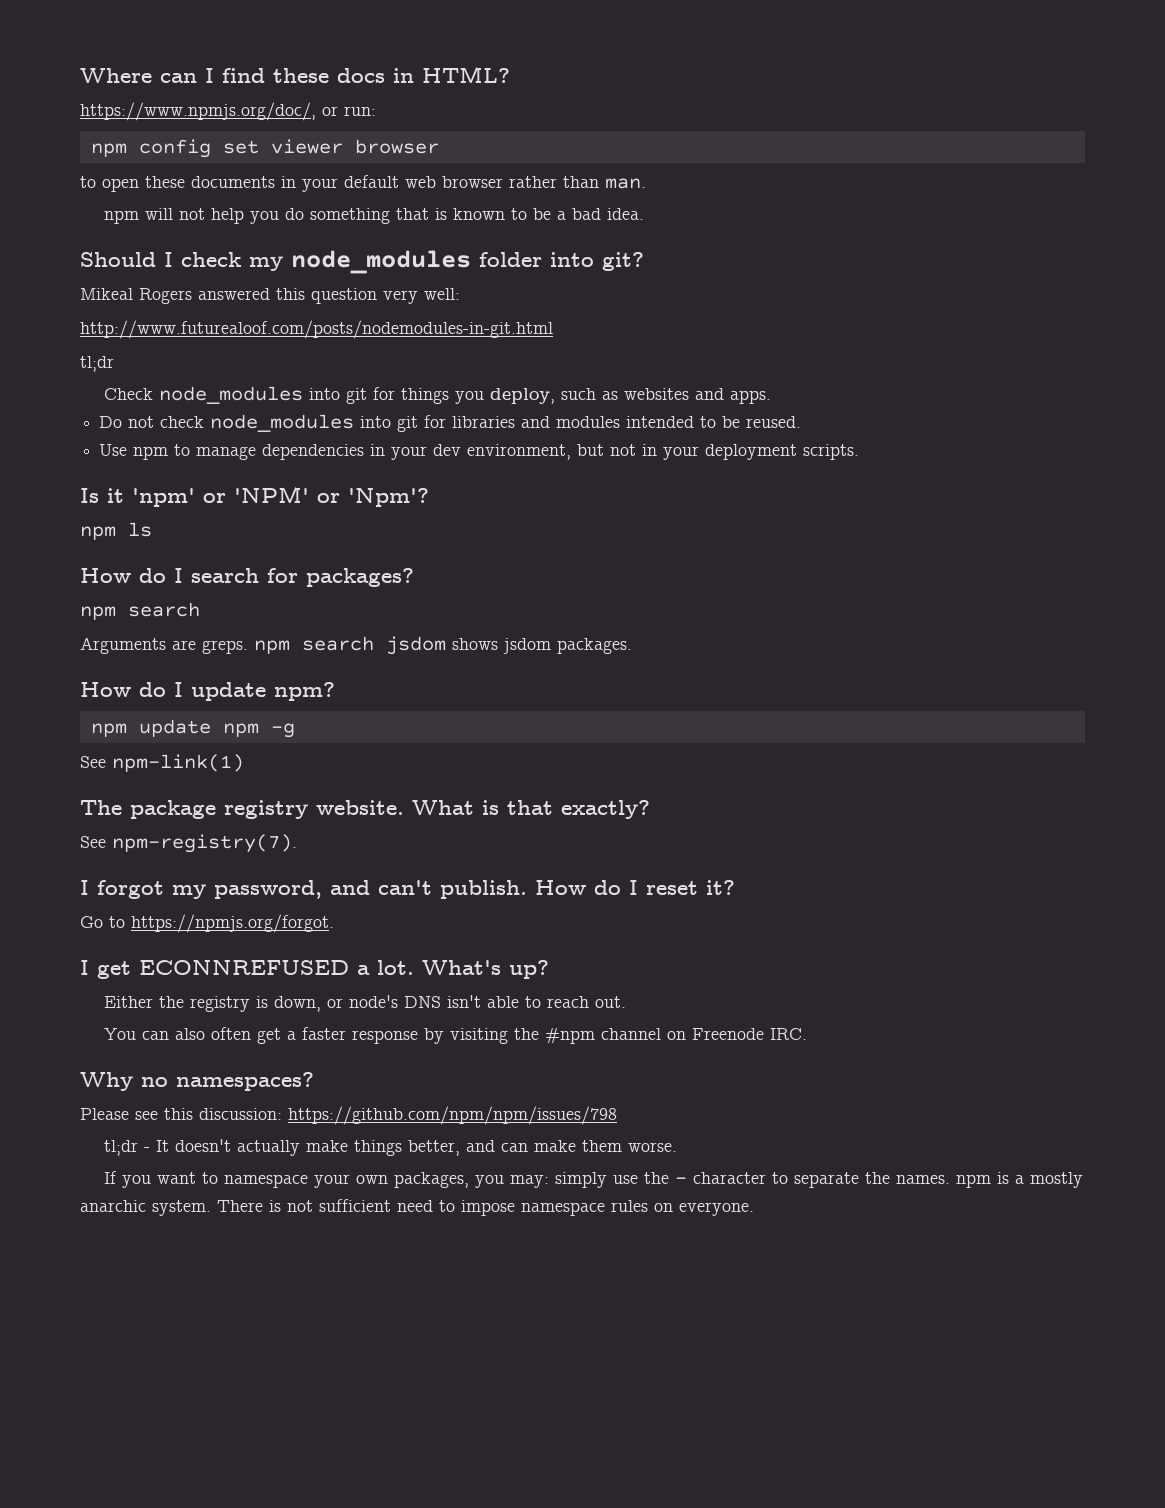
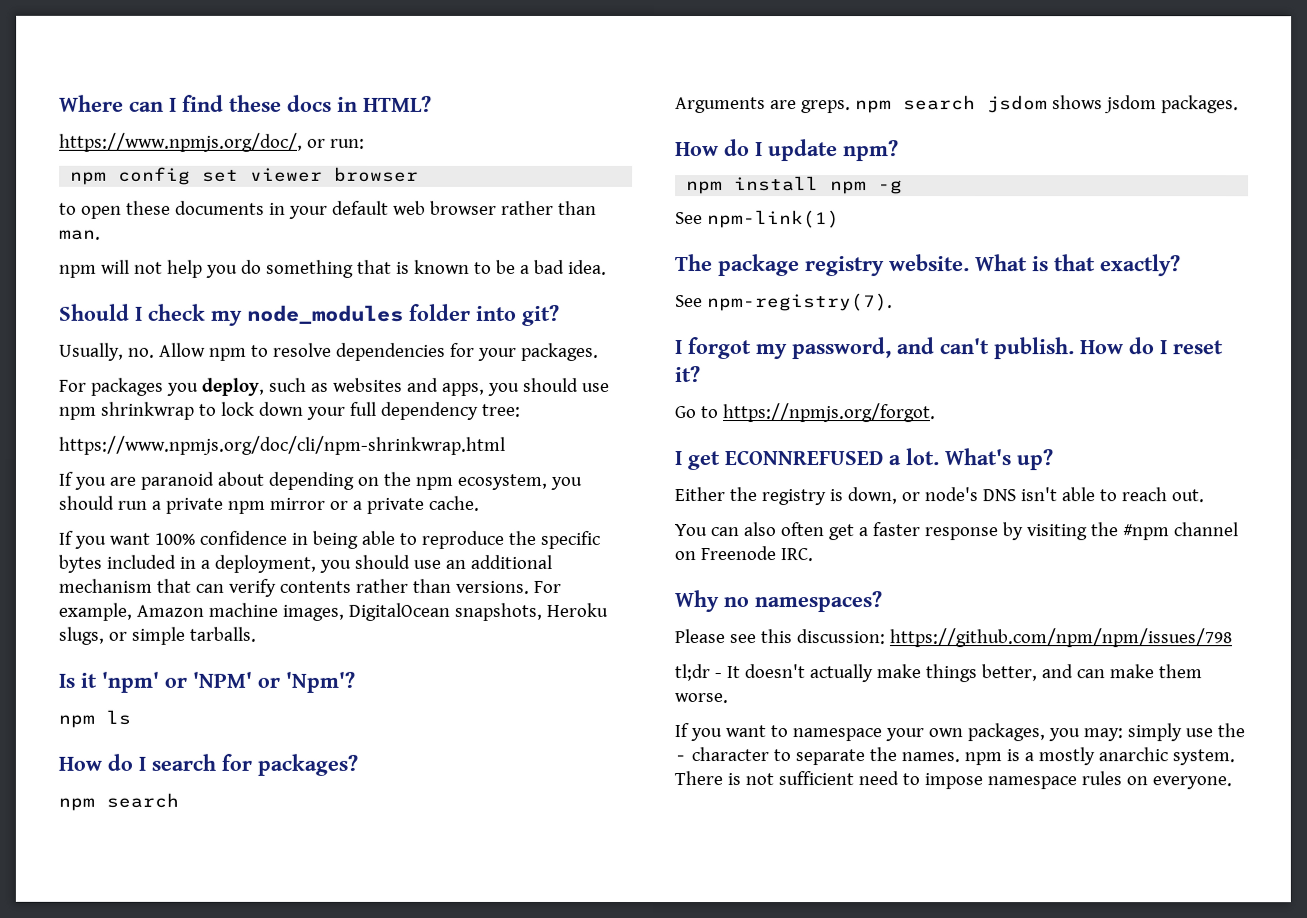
- Mikeal Rogers answered this question very well:
- http://www.futurealoof.com/posts/nodemodules-in-git.html
- tl;dr
- Check node_modules into git for things you deploy, such as websites and apps.
- Do not check node_modules into git for libraries and modules intended to be reused.
- Use npm to manage dependencies in your dev environment, but not in your deployment scripts.
+ Usually, no. Allow npm to resolve dependencies for your packages.
+ For packages you deploy, such as websites and apps, you should use npm shrinkwrap to lock down your full dependency tree:
+ https://www.npmjs.org/doc/cli/npm-shrinkwrap.html
+ If you are paranoid about depending on the npm ecosystem, you should run a private npm mirror or a private cache.
+ If you want 100% confidence in being able to reproduce the specific bytes included in a deployment, you should use an additional mechanism that can verify contents rather than versions. For example, Amazon machine images, DigitalOcean snapshots, Heroku slugs, or simple tarballs.
- npm update npm -g
+ npm install npm -g

